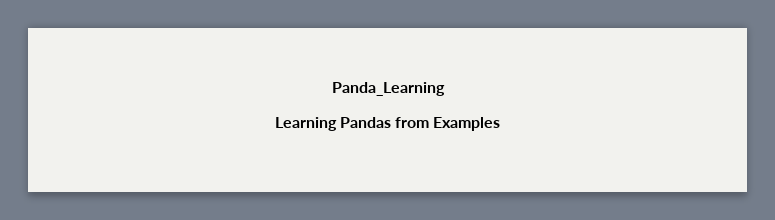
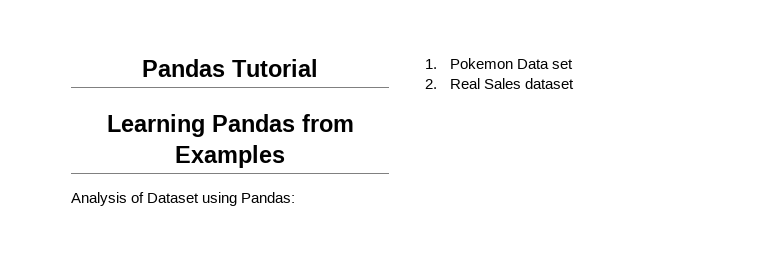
- Panda_Learning
+ Pandas Tutorial
+ Analysis of Dataset using Pandas:
+ 1. Pokemon Data set
+ 2. Real Sales dataset

